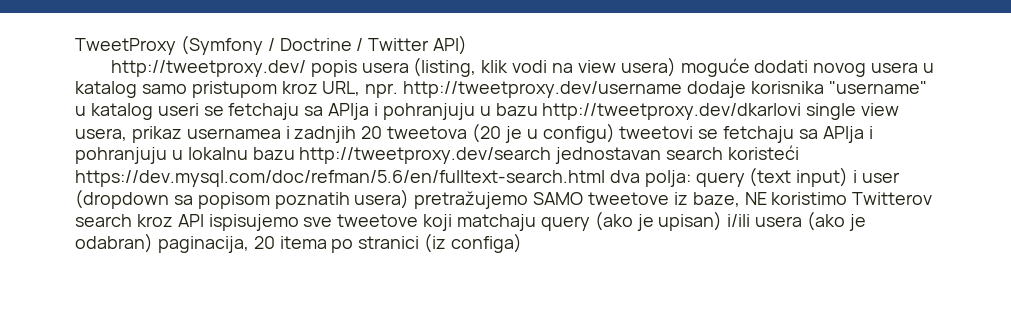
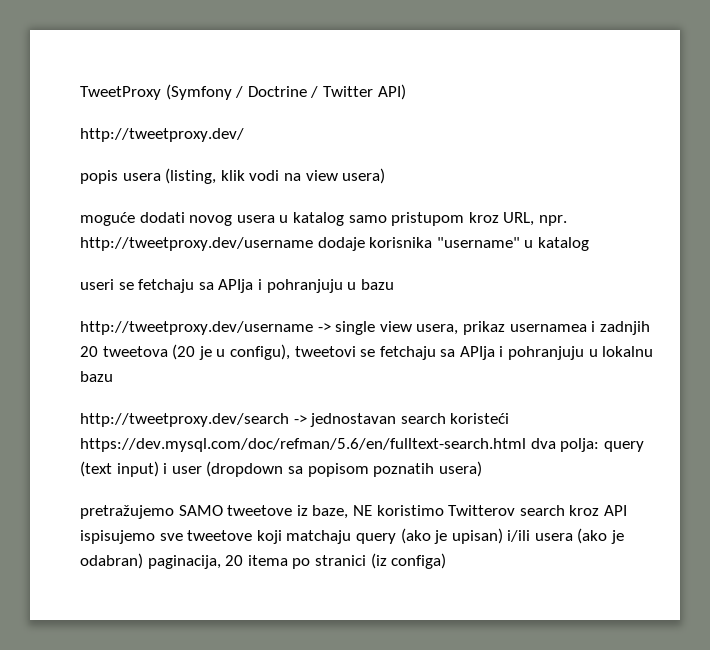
- http://tweetproxy.dev/ popis usera (listing, klik vodi na view usera) moguće dodati novog usera u katalog samo pristupom kroz URL, npr. http://tweetproxy.dev/username dodaje korisnika "username" u katalog useri se fetchaju sa APIja i pohranjuju u bazu http://tweetproxy.dev/dkarlovi single view usera, prikaz usernamea i zadnjih 20 tweetova (20 je u configu) tweetovi se fetchaju sa APIja i pohranjuju u lokalnu bazu http://tweetproxy.dev/search jednostavan search koristeći https://dev.mysql.com/doc/refman/5.6/en/fulltext-search.html dva polja:
+ http://tweetproxy.dev/
+ popis usera (listing, klik vodi na view usera)
+ moguće dodati novog usera u katalog samo pristupom kroz URL, npr. http://tweetproxy.dev/username dodaje korisnika "username" u katalog
+ useri se fetchaju sa APIja i pohranjuju u bazu
+ http://tweetproxy.dev/username -> single view usera, prikaz usernamea i zadnjih 20 tweetova (20 je u configu), tweetovi se fetchaju sa APIja i pohranjuju u lokalnu bazu
+ http://tweetproxy.dev/search -> jednostavan search koristeći https://dev.mysql.com/doc/refman/5.6/en/fulltext-search.html dva polja:
- query (text input) i user (dropdown sa popisom poznatih usera) pretražujemo SAMO tweetove iz baze, NE koristimo Twitterov search kroz API ispisujemo sve tweetove koji matchaju query (ako je upisan) i/ili usera (ako je odabran) paginacija, 20 itema po stranici (iz configa)
+ query (text input) i user (dropdown sa popisom poznatih usera)
+ pretražujemo SAMO tweetove iz baze, NE koristimo Twitterov search kroz API ispisujemo sve tweetove koji matchaju query (ako je upisan) i/ili usera (ako je odabran) paginacija, 20 itema po stranici (iz configa)

